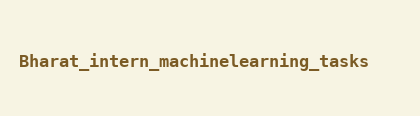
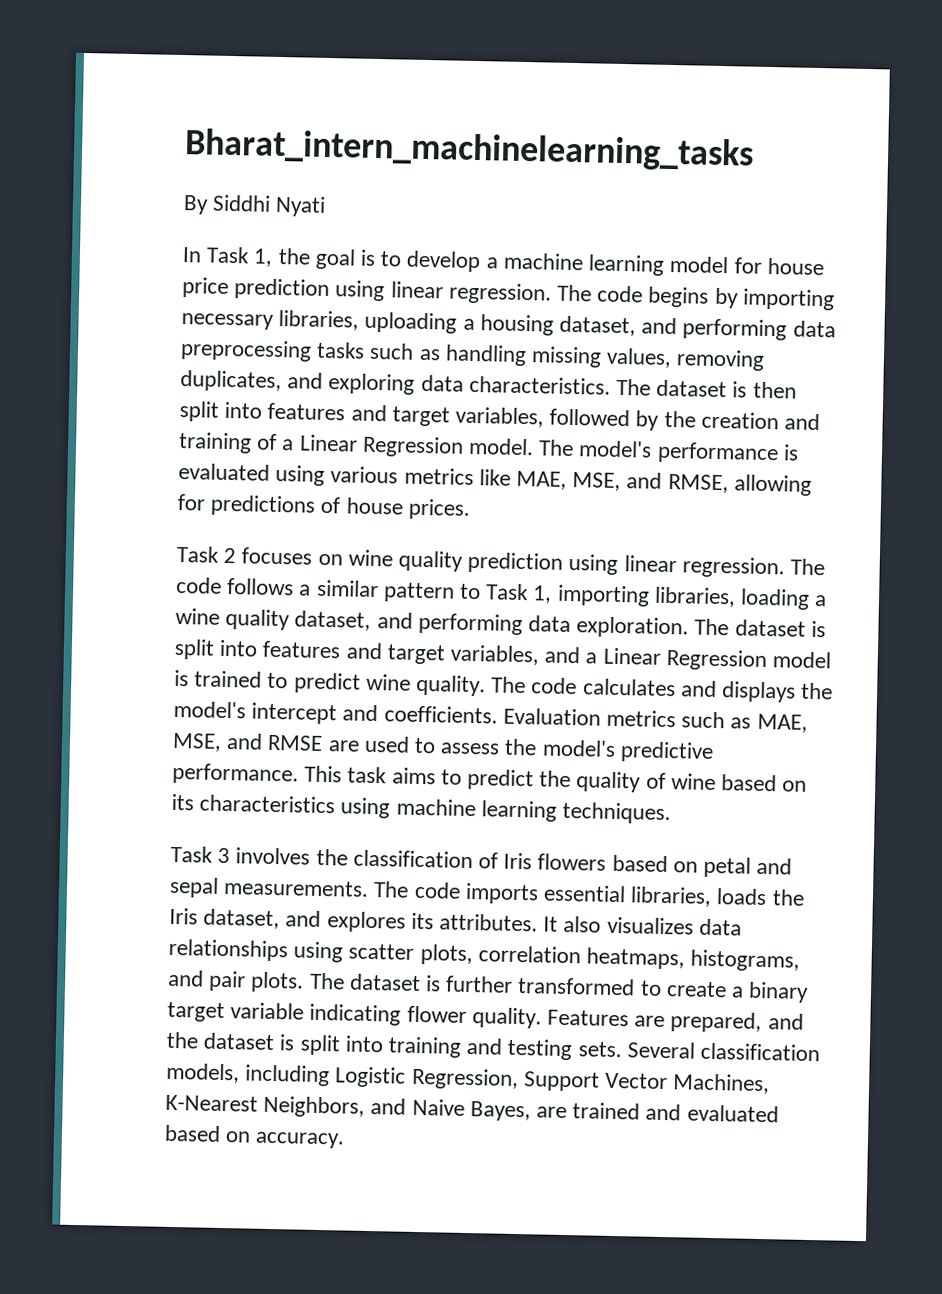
+ By Siddhi Nyati
+ In Task 1, the goal is to develop a machine learning model for house price prediction using linear regression. The code begins by importing necessary libraries, uploading a housing dataset, and performing data preprocessing tasks such as handling missing values, removing duplicates, and exploring data characteristics. The dataset is then split into features and target variables, followed by the creation and training of a Linear Regression model. The model's performance is evaluated using various metrics like MAE, MSE, and RMSE, allowing for predictions of house prices.
+ Task 2 focuses on wine quality prediction using linear regression. The code follows a similar pattern to Task 1, importing libraries, loading a wine quality dataset, and performing data exploration. The dataset is split into features and target variables, and a Linear Regression model is trained to predict wine quality. The code calculates and displays the model's intercept and coefficients. Evaluation metrics such as MAE, MSE, and RMSE are used to assess the model's predictive performance. This task aims to predict the quality of wine based on its characteristics using machine learning techniques.
+ Task 3 involves the classification of Iris flowers based on petal and sepal measurements. The code imports essential libraries, loads the Iris dataset, and explores its attributes. It also visualizes data relationships using scatter plots, correlation heatmaps, histograms, and pair plots. The dataset is further transformed to create a binary target variable indicating flower quality. Features are prepared, and the dataset is split into training and testing sets. Several classification models, including Logistic Regression, Support Vector Machines, K-Nearest Neighbors, and Naive Bayes, are trained and evaluated based on accuracy.

